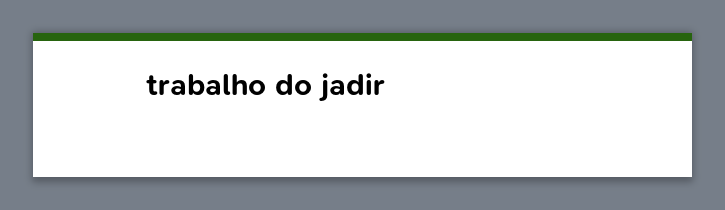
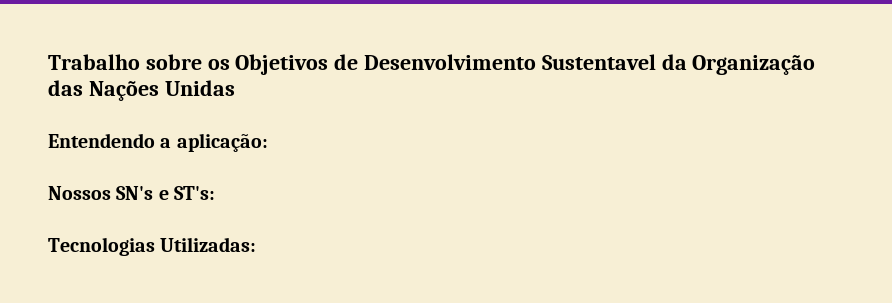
- trabalho do jadir
+ Trabalho sobre os Objetivos de Desenvolvimento Sustentavel da Organização das Nações Unidas
+ Entendendo a aplicação:
+ Nossos SN's e ST's:
+ Tecnologias Utilizadas:

